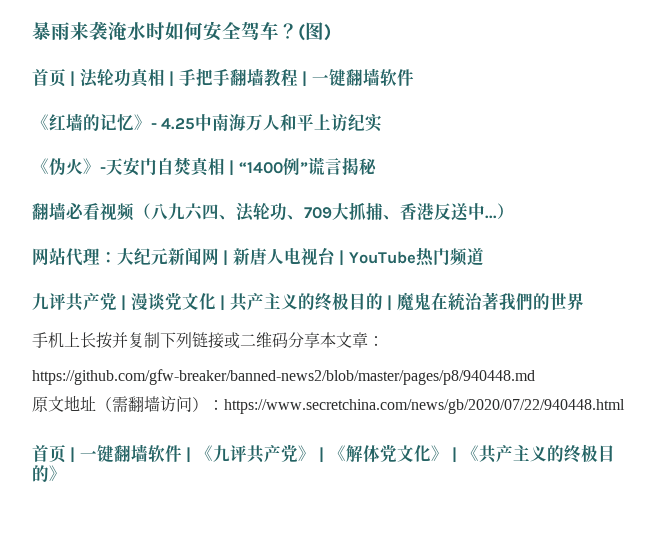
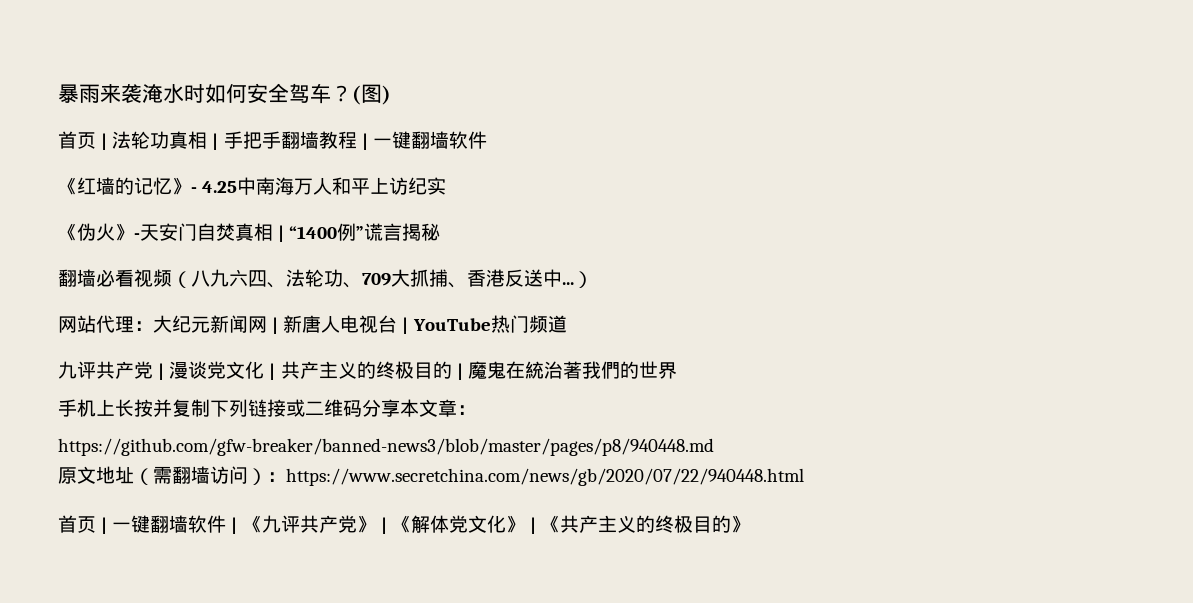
- https://github.com/gfw-breaker/banned-news2/blob/master/pages/p8/940448.md
+ https://github.com/gfw-breaker/banned-news3/blob/master/pages/p8/940448.md

